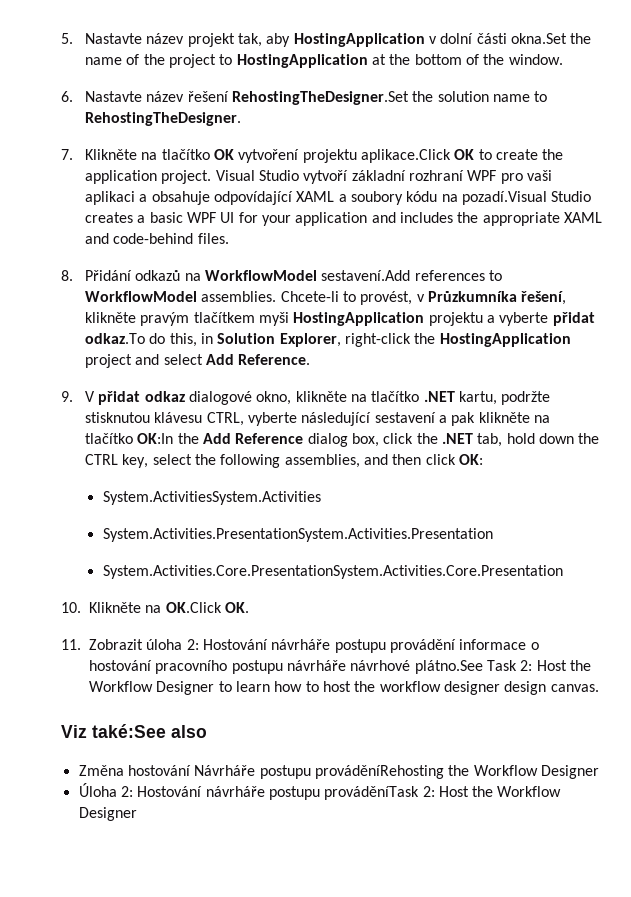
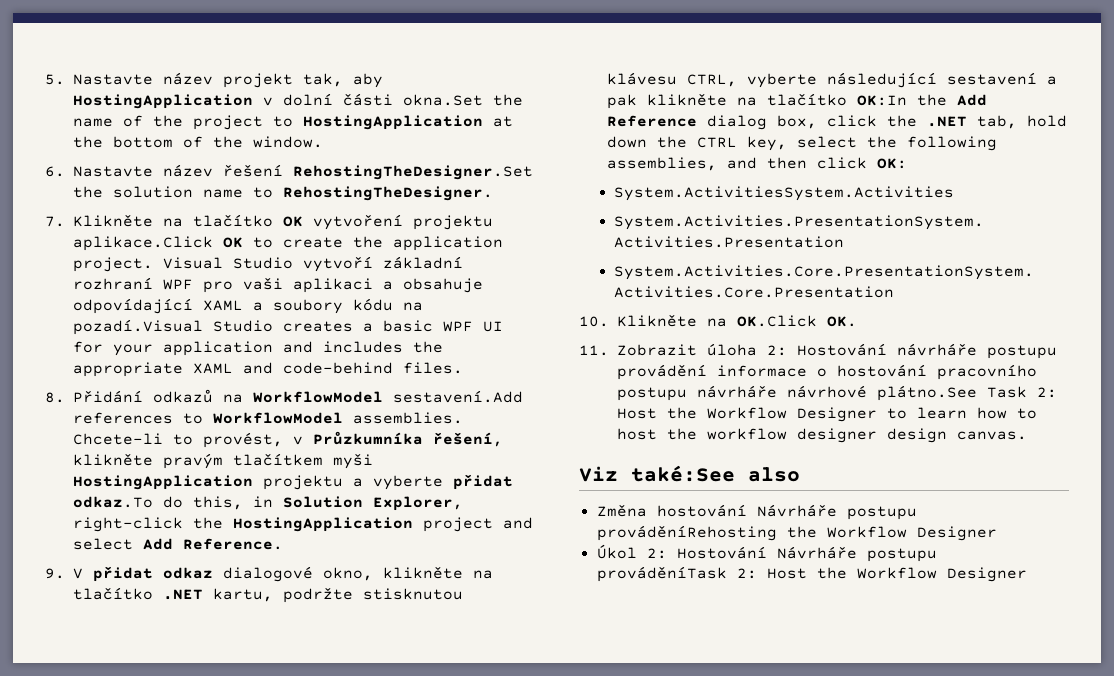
- Úloha 2: Hostování návrháře postupu prováděníTask 2: Host the Workflow Designer
+ Úkol 2: Hostování Návrháře postupu prováděníTask 2: Host the Workflow Designer

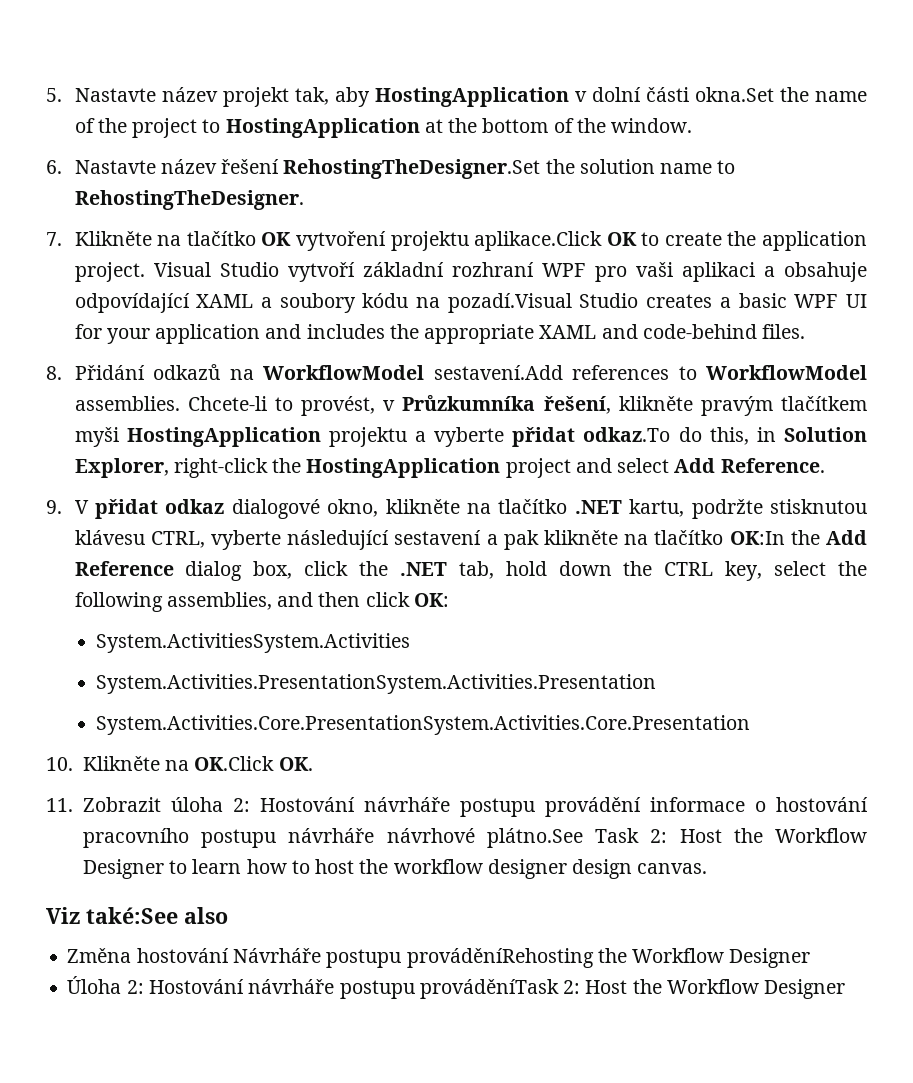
- Úkol 2: Hostování Návrháře postupu prováděníTask 2: Host the Workflow Designer
+ Úloha 2: Hostování návrháře postupu prováděníTask 2: Host the Workflow Designer

